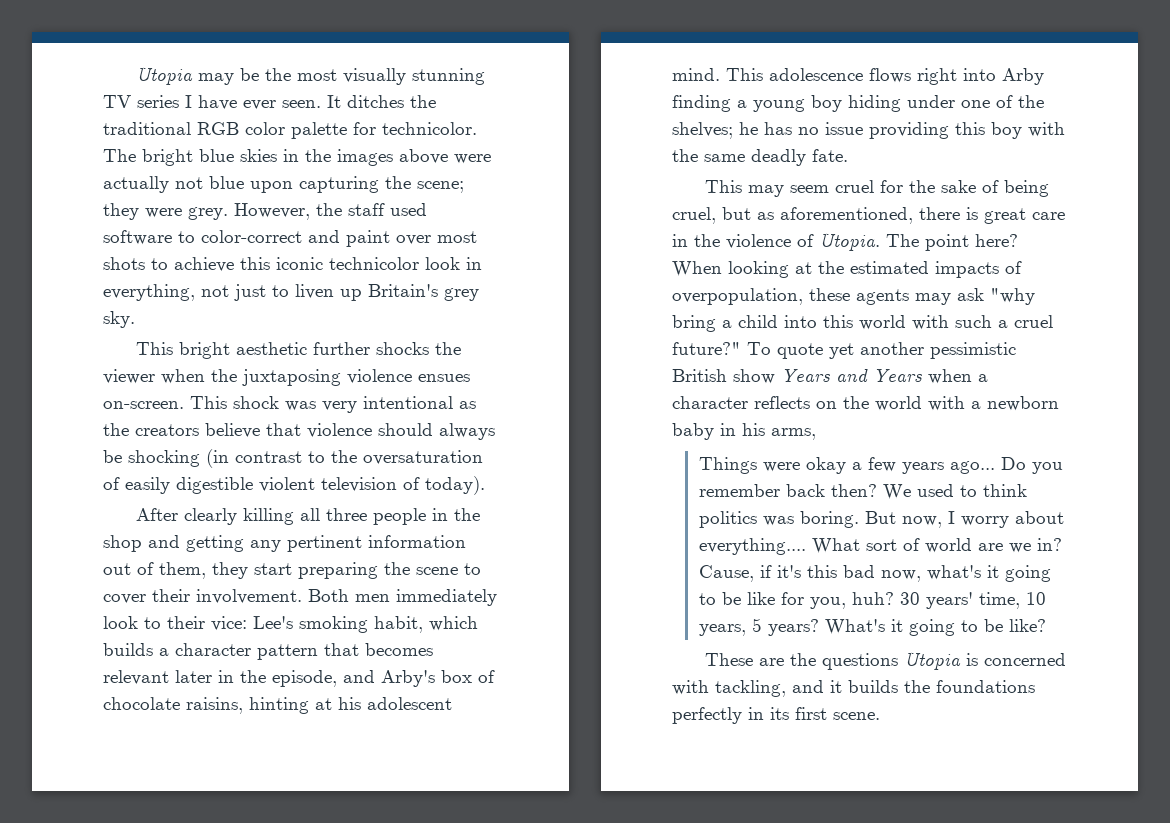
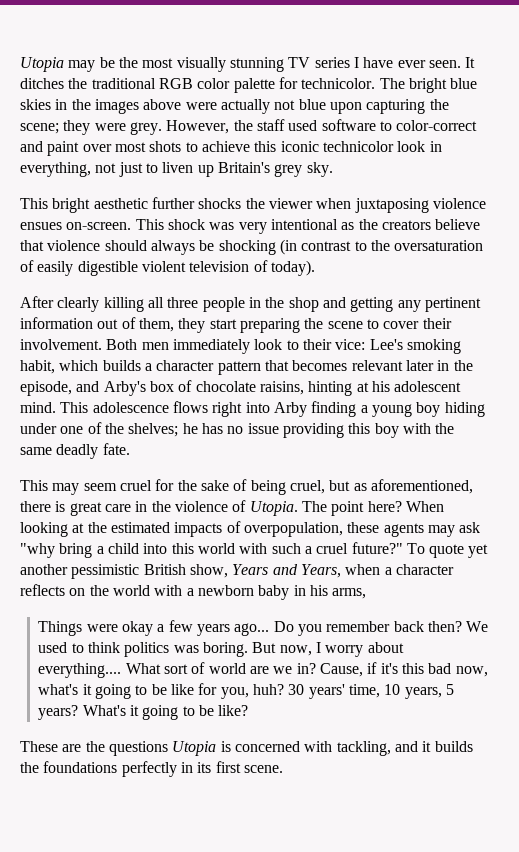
- This bright aesthetic further shocks the viewer when the juxtaposing violence ensues on-screen.
+ This bright aesthetic further shocks the viewer when juxtaposing violence ensues on-screen.
- To quote yet another pessimistic British show Years and Years when a character reflects on the world with a newborn baby in his arms,
+ To quote yet another pessimistic British show, Years and Years, when a character reflects on the world with a newborn baby in his arms,

